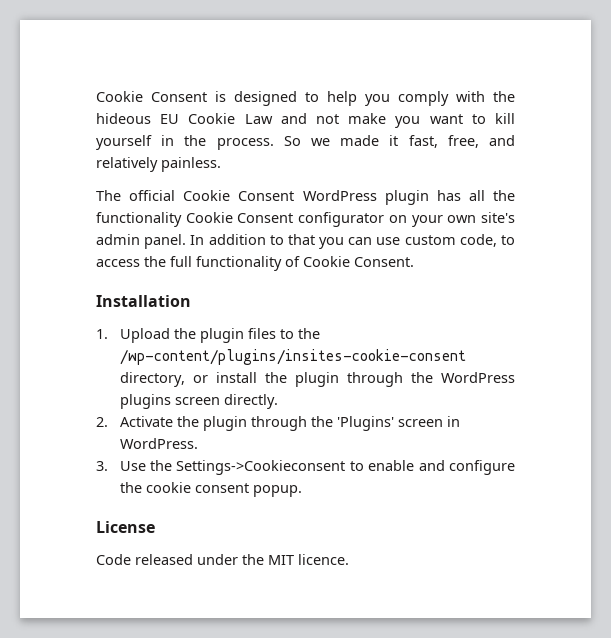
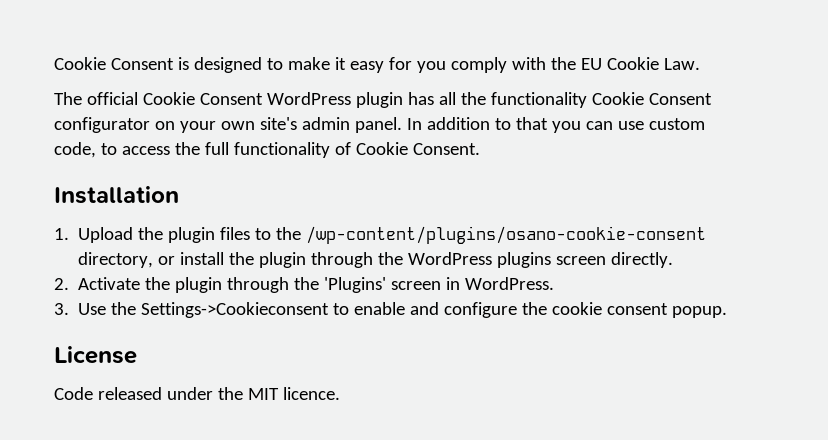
- Cookie Consent is designed to help you comply with the hideous EU Cookie Law and not make you want to kill yourself in the process. So we made it fast, free, and relatively painless.
+ Cookie Consent is designed to make it easy for you comply with the EU Cookie Law.
- 1. Upload the plugin files to the /wp-content/plugins/insites-cookie-consent directory, or install the plugin through the WordPress plugins screen directly.
+ 1. Upload the plugin files to the /wp-content/plugins/osano-cookie-consent directory, or install the plugin through the WordPress plugins screen directly.

